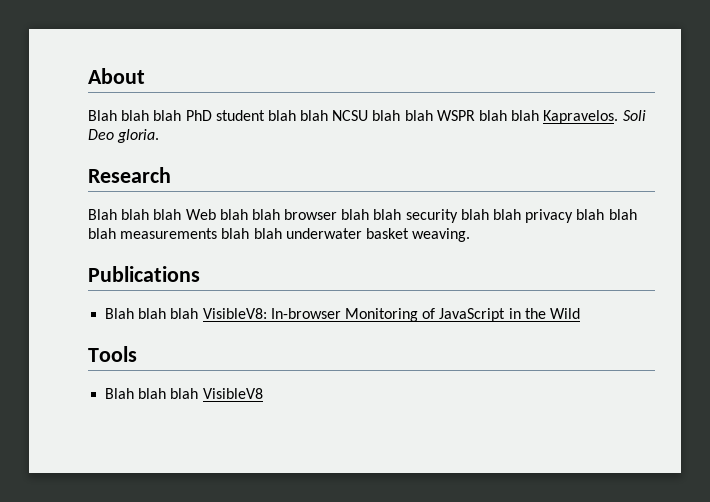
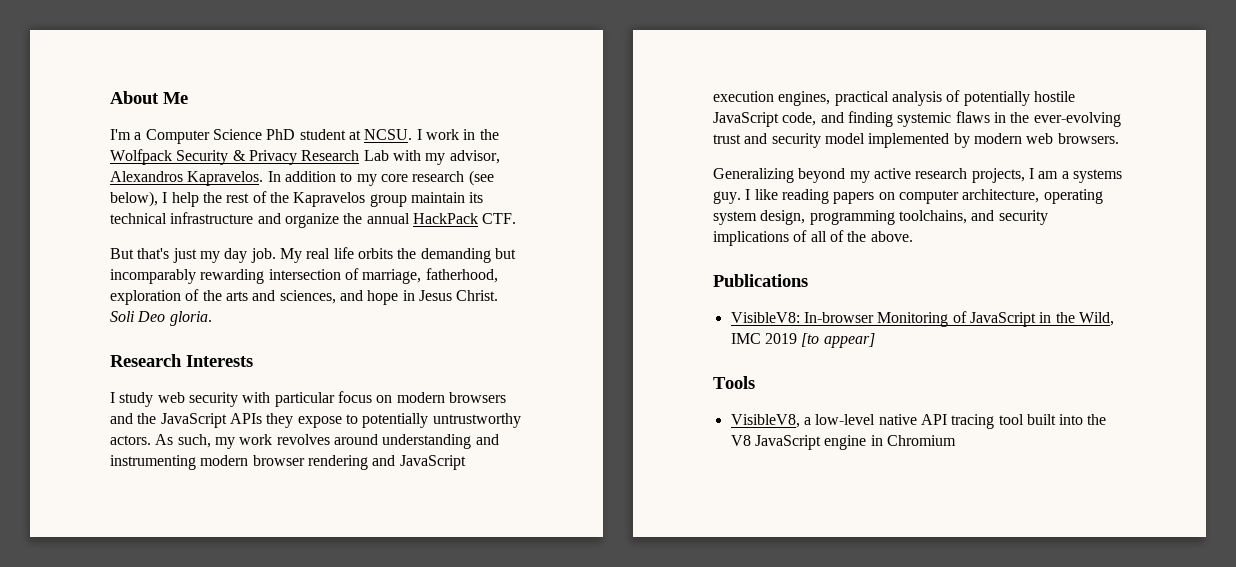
- About
- Blah blah blah PhD student blah blah NCSU blah blah WSPR blah blah Kapravelos. Soli Deo gloria.
- Research
- Blah blah blah Web blah blah browser blah blah security blah blah privacy blah blah blah measurements blah blah underwater basket weaving.
+ About Me
+ I'm a Computer Science PhD student at NCSU. I work in the Wolfpack Security & Privacy Research Lab with my advisor, Alexandros Kapravelos. In addition to my core research (see below), I help the rest of the Kapravelos group maintain its technical infrastructure and organize the annual HackPack CTF.
+ But that's just my day job. My real life orbits the demanding but incomparably rewarding intersection of marriage, fatherhood, exploration of the arts and sciences, and hope in Jesus Christ. Soli Deo gloria.
+ Research Interests
+ I study web security with particular focus on modern browsers and the JavaScript APIs they expose to potentially untrustworthy actors. As such, my work revolves around understanding and instrumenting modern browser rendering and JavaScript execution engines, practical analysis of potentially hostile JavaScript code, and finding systemic flaws in the ever-evolving trust and security model implemented by modern web browsers.
+ Generalizing beyond my active research projects, I am a systems guy. I like reading papers on computer architecture, operating system design, programming toolchains, and security implications of all of the above.
  Publications
- Blah blah blah VisibleV8: In-browser Monitoring of JavaScript in the Wild
+ VisibleV8: In-browser Monitoring of JavaScript in the Wild, IMC 2019 [to appear]
  Tools
- Blah blah blah VisibleV8
+ VisibleV8, a low-level native API tracing tool built into the V8 JavaScript engine in Chromium

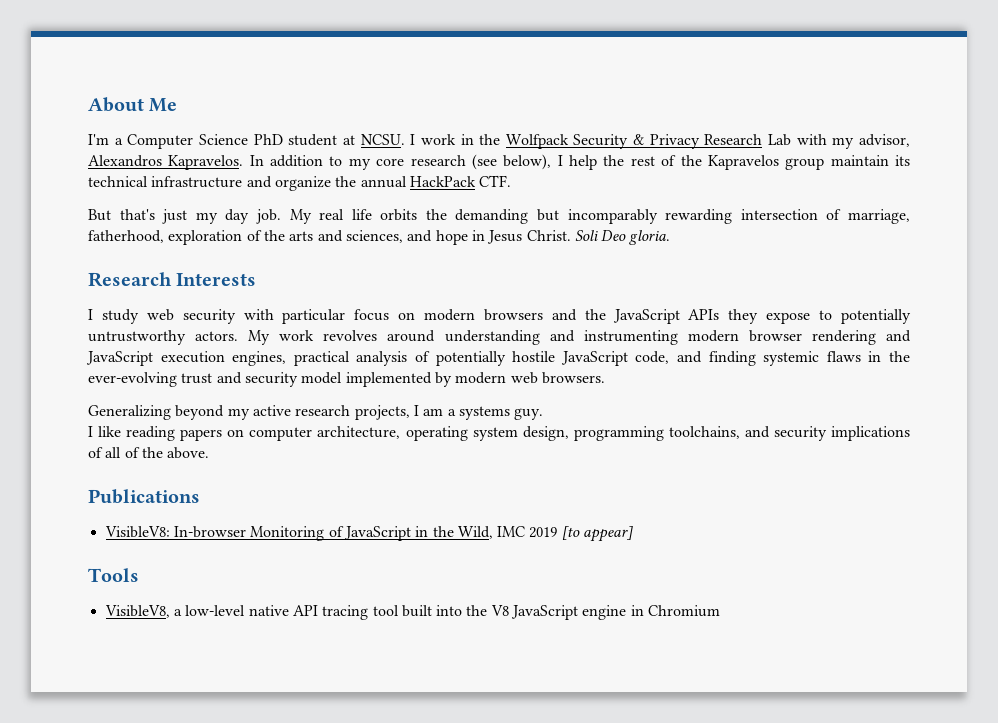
- As such, my work revolves around understanding and instrumenting modern browser rendering and JavaScript execution engines, practical analysis of potentially hostile JavaScript code, and finding systemic flaws in the ever-evolving trust and security model implemented by modern web browsers.
+ My work revolves around understanding and instrumenting modern browser rendering and JavaScript execution engines, practical analysis of potentially hostile JavaScript code, and finding systemic flaws in the ever-evolving trust and security model implemented by modern web browsers.
- Generalizing beyond my active research projects, I am a systems guy. I like reading papers on computer architecture, operating system design, programming toolchains, and security implications of all of the above.
+ Generalizing beyond my active research projects, I am a systems guy.
+ I like reading papers on computer architecture, operating system design, programming toolchains, and security implications of all of the above.

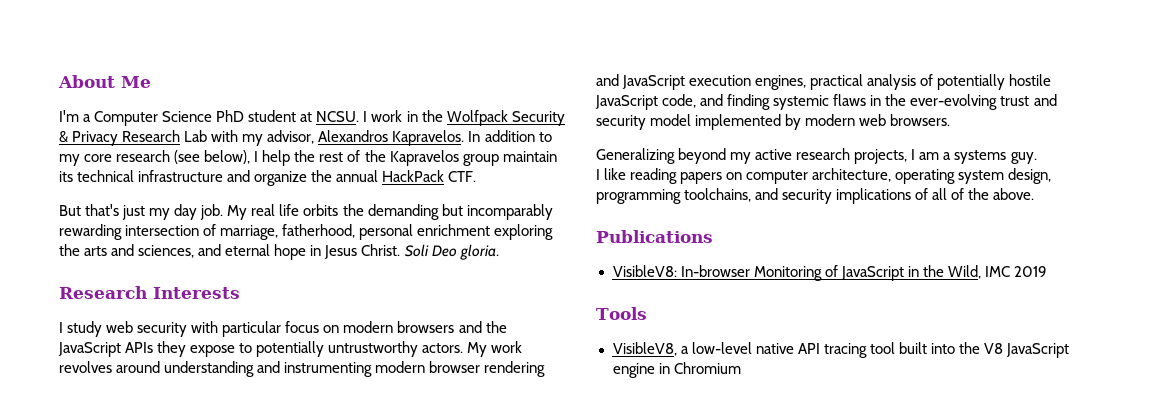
- My real life orbits the demanding but incomparably rewarding intersection of marriage, fatherhood, exploration of the arts and sciences, and hope in Jesus Christ.
+ My real life orbits the demanding but incomparably rewarding intersection of marriage, fatherhood, personal enrichment exploring the arts and sciences, and eternal hope in Jesus Christ.
- VisibleV8: In-browser Monitoring of JavaScript in the Wild, IMC 2019 [to appear]
+ VisibleV8: In-browser Monitoring of JavaScript in the Wild, IMC 2019

